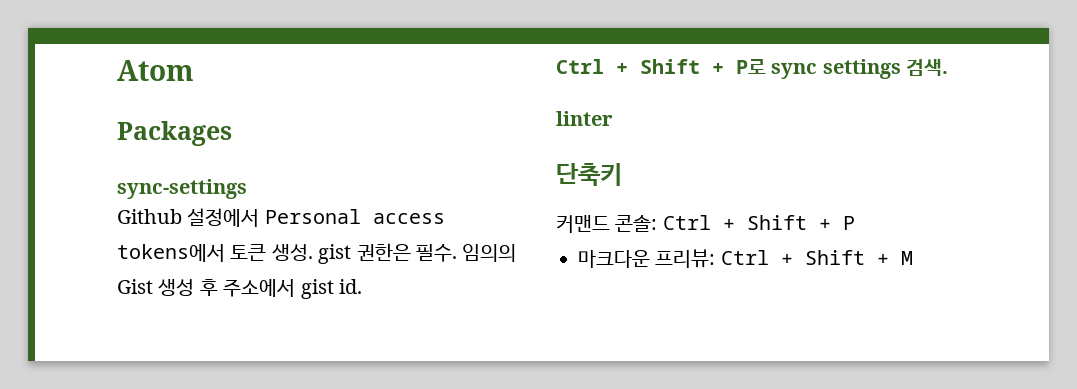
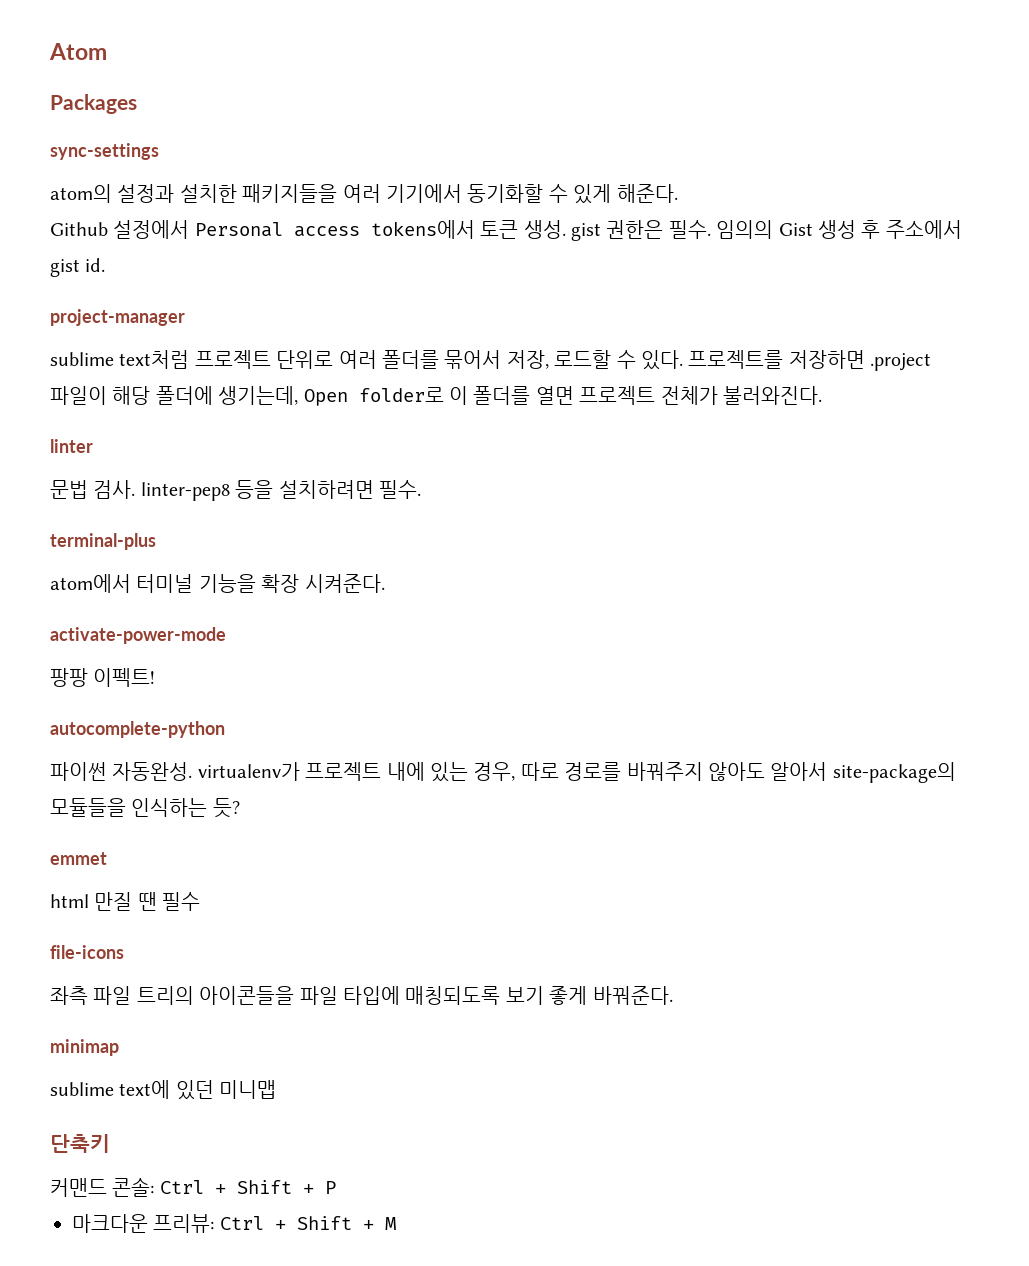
+ atom의 설정과 설치한 패키지들을 여러 기기에서 동기화할 수 있게 해준다.
- Ctrl + Shift + P로 sync settings 검색.
+ project-manager
+ sublime text처럼 프로젝트 단위로 여러 폴더를 묶어서 저장, 로드할 수 있다. 프로젝트를 저장하면 .project 파일이 해당 폴더에 생기는데, Open folder로 이 폴더를 열면 프로젝트 전체가 불러와진다.
  linter
+ 문법 검사. linter-pep8 등을 설치하려면 필수.
+ terminal-plus
+ atom에서 터미널 기능을 확장 시켜준다.
+ activate-power-mode
+ 팡팡 이펙트!
+ autocomplete-python
+ 파이썬 자동완성. virtualenv가 프로젝트 내에 있는 경우, 따로 경로를 바꿔주지 않아도 알아서 site-package의 모듈들을 인식하는 듯?
+ emmet
+ html 만질 땐 필수
+ file-icons
+ 좌측 파일 트리의 아이콘들을 파일 타입에 매칭되도록 보기 좋게 바꿔준다.
+ minimap
+ sublime text에 있던 미니맵

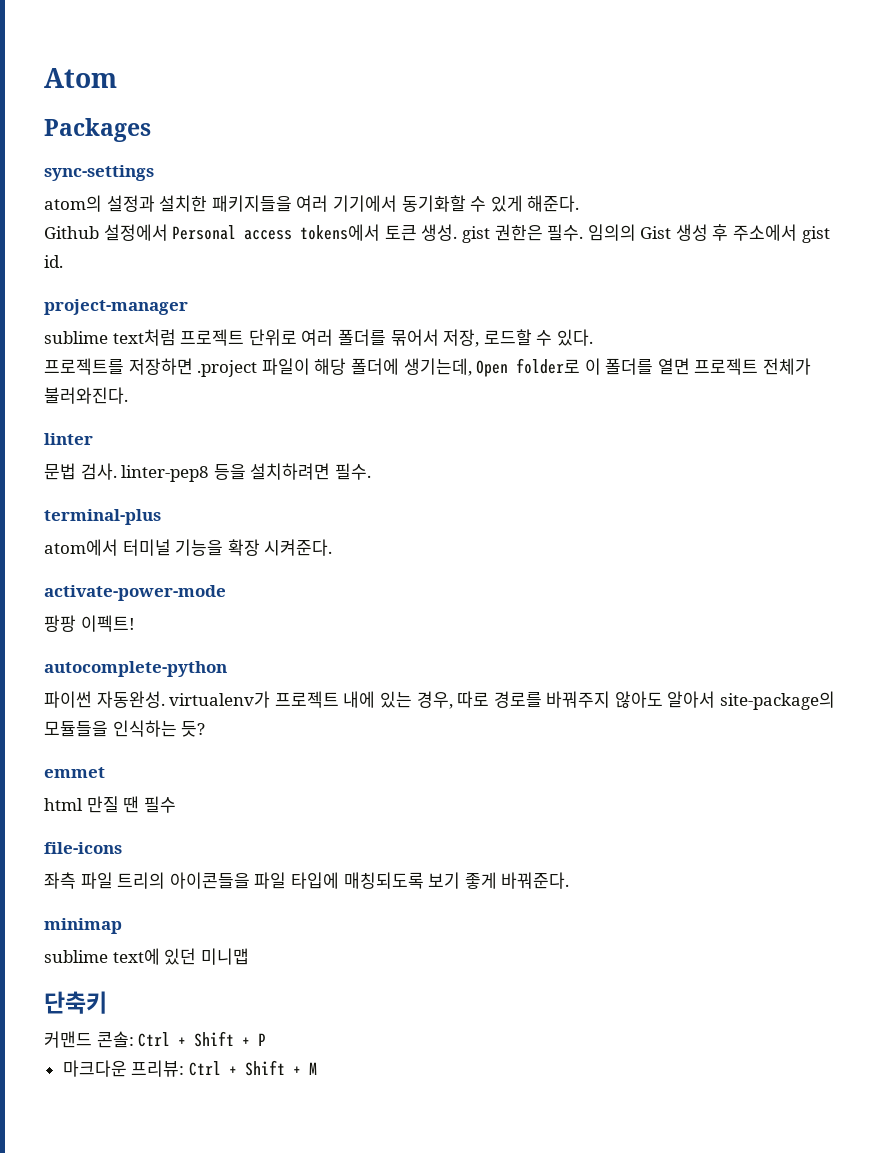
- sublime text처럼 프로젝트 단위로 여러 폴더를 묶어서 저장, 로드할 수 있다. 프로젝트를 저장하면 .project 파일이 해당 폴더에 생기는데, Open folder로 이 폴더를 열면 프로젝트 전체가 불러와진다.
+ sublime text처럼 프로젝트 단위로 여러 폴더를 묶어서 저장, 로드할 수 있다.
+ 프로젝트를 저장하면 .project 파일이 해당 폴더에 생기는데, Open folder로 이 폴더를 열면 프로젝트 전체가 불러와진다.

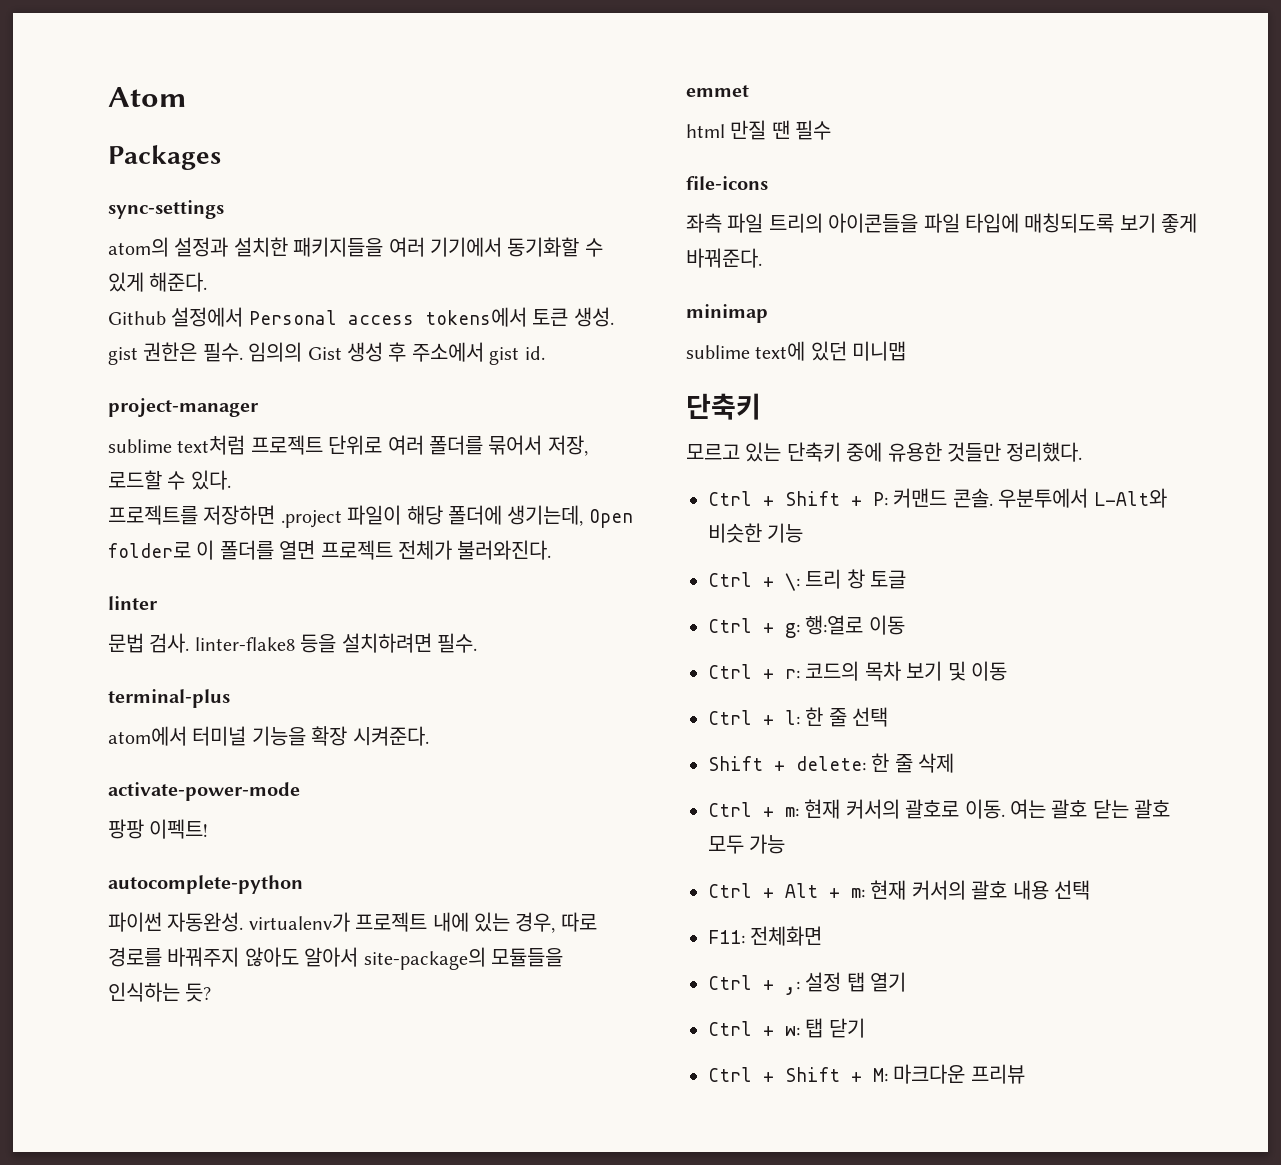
- 문법 검사. linter-pep8 등을 설치하려면 필수.
+ 문법 검사. linter-flake8 등을 설치하려면 필수.
- 커맨드 콘솔: Ctrl + Shift + P
- 마크다운 프리뷰: Ctrl + Shift + M
+ 모르고 있는 단축키 중에 유용한 것들만 정리했다.
+ Ctrl + Shift + P: 커맨드 콘솔. 우분투에서 L-Alt와 비슷한 기능
+ Ctrl + \: 트리 창 토글
+ Ctrl + g: 행:열로 이동
+ Ctrl + r: 코드의 목차 보기 및 이동
+ Ctrl + l: 한 줄 선택
+ Shift + delete: 한 줄 삭제
+ Ctrl + m: 현재 커서의 괄호로 이동. 여는 괄호 닫는 괄호 모두 가능
+ Ctrl + Alt + m: 현재 커서의 괄호 내용 선택
+ F11: 전체화면
+ Ctrl + ,: 설정 탭 열기
+ Ctrl + w: 탭 닫기
+ Ctrl + Shift + M: 마크다운 프리뷰

